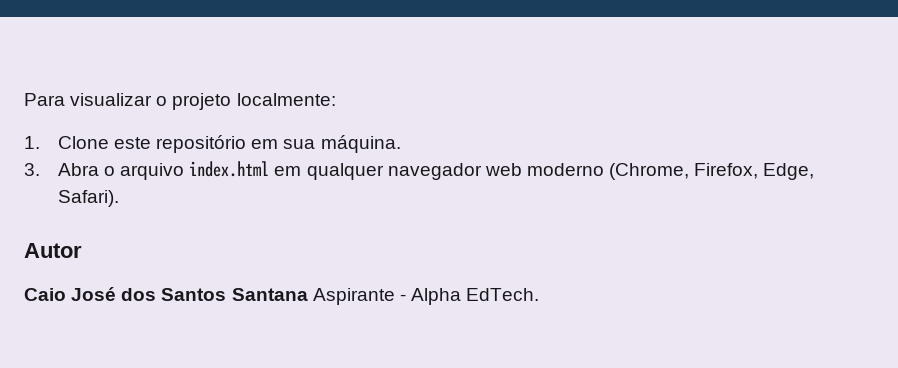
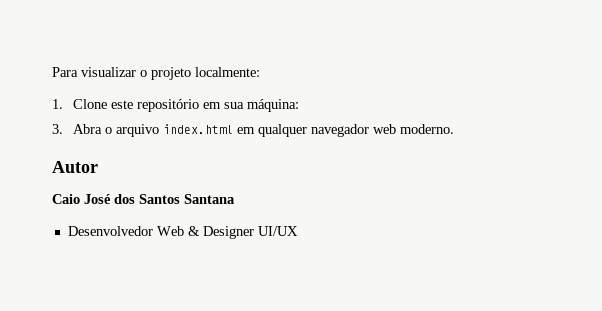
- 1. Clone este repositório em sua máquina.
+ 1. Clone este repositório em sua máquina:
- 3. Abra o arquivo index.html em qualquer navegador web moderno (Chrome, Firefox, Edge, Safari).
+ 3. Abra o arquivo index.html em qualquer navegador web moderno.
- Caio José dos Santos Santana Aspirante - Alpha EdTech.
+ Caio José dos Santos Santana
+ Desenvolvedor Web & Designer UI/UX

